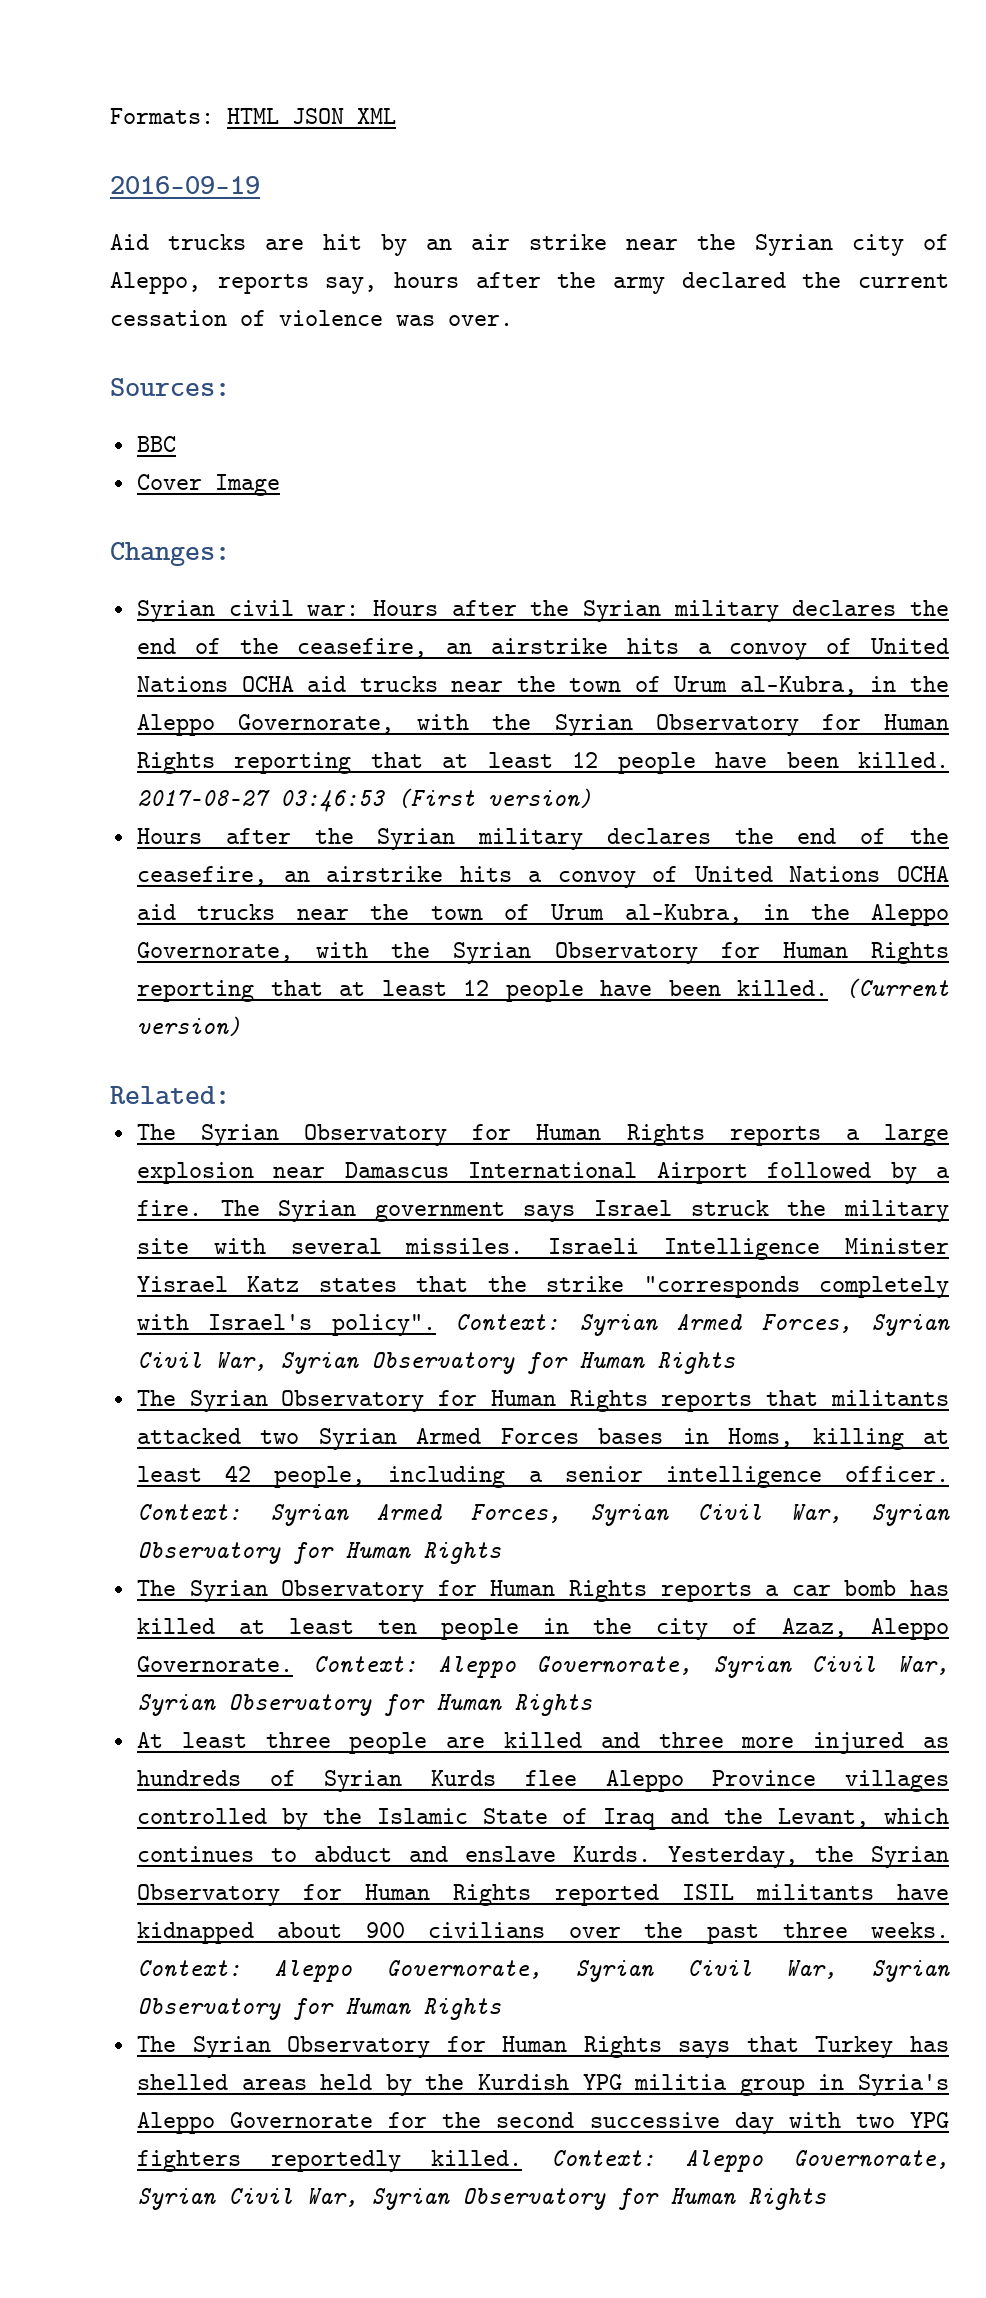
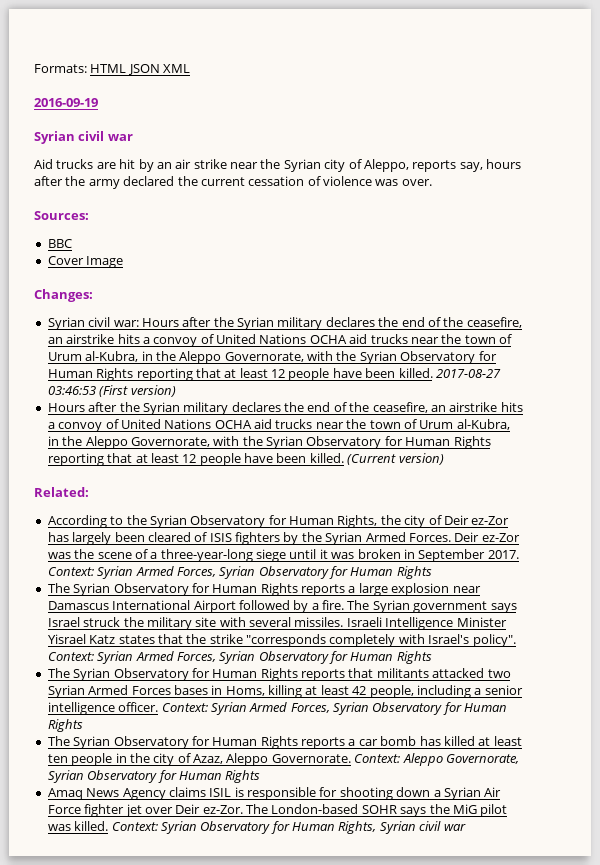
  2016-09-19
+ Syrian civil war
+ According to the Syrian Observatory for Human Rights, the city of Deir ez-Zor has largely been cleared of ISIS fighters by the Syrian Armed Forces. Deir ez-Zor was the scene of a three-year-long siege until it was broken in September 2017. Context: Syrian Armed Forces, Syrian Observatory for Human Rights
- Israeli Intelligence Minister Yisrael Katz states that the strike "corresponds completely with Israel's policy". Context: Syrian Armed Forces, Syrian Civil War, Syrian Observatory for Human Rights
+ Israeli Intelligence Minister Yisrael Katz states that the strike "corresponds completely with Israel's policy". Context: Syrian Armed Forces, Syrian Observatory for Human Rights
- The Syrian Observatory for Human Rights reports that militants attacked two Syrian Armed Forces bases in Homs, killing at least 42 people, including a senior intelligence officer. Context: Syrian Armed Forces, Syrian Civil War, Syrian Observatory for Human Rights
+ The Syrian Observatory for Human Rights reports that militants attacked two Syrian Armed Forces bases in Homs, killing at least 42 people, including a senior intelligence officer. Context: Syrian Armed Forces, Syrian Observatory for Human Rights
- The Syrian Observatory for Human Rights reports a car bomb has killed at least ten people in the city of Azaz, Aleppo Governorate. Context: Aleppo Governorate, Syrian Civil War, Syrian Observatory for Human Rights
- At least three people are killed and three more injured as hundreds of Syrian Kurds flee Aleppo Province villages controlled by the Islamic State of Iraq and the Levant, which continues to abduct and enslave Kurds. Yesterday, the Syrian Observatory for Human Rights reported ISIL militants have kidnapped about 900 civilians over the past three weeks. Context: Aleppo Governorate, Syrian Civil War, Syrian Observatory for Human Rights
- The Syrian Observatory for Human Rights says that Turkey has shelled areas held by the Kurdish YPG militia group in Syria's Aleppo Governorate for the second successive day with two YPG fighters reportedly killed. Context: Aleppo Governorate, Syrian Civil War, Syrian Observatory for Human Rights
+ The Syrian Observatory for Human Rights reports a car bomb has killed at least ten people in the city of Azaz, Aleppo Governorate. Context: Aleppo Governorate, Syrian Observatory for Human Rights
+ Amaq News Agency claims ISIL is responsible for shooting down a Syrian Air Force fighter jet over Deir ez-Zor. The London-based SOHR says the MiG pilot was killed. Context: Syrian Observatory for Human Rights, Syrian civil war

